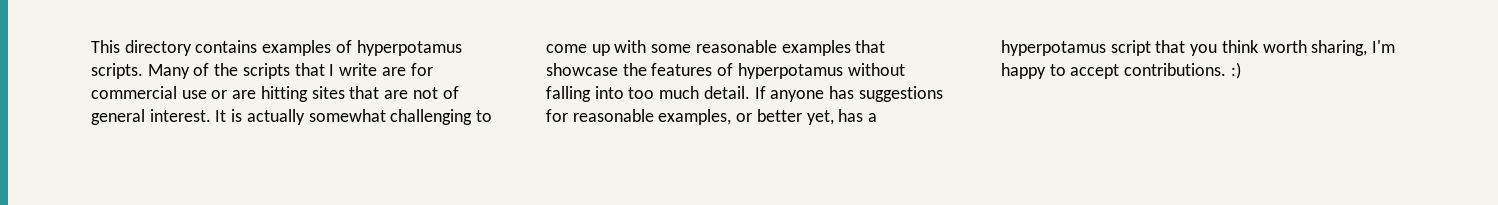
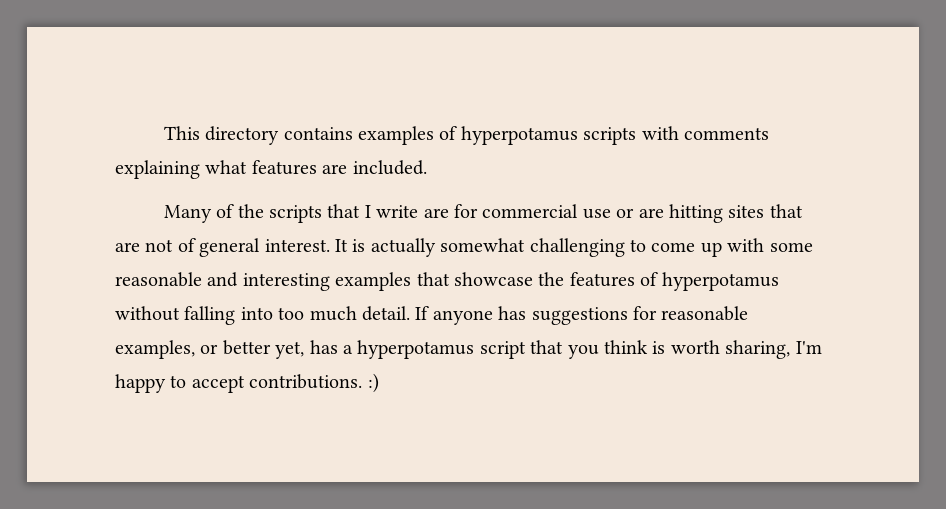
- This directory contains examples of hyperpotamus scripts. Many of the scripts that I write are for commercial use or are hitting sites that are not of general interest.
+ This directory contains examples of hyperpotamus scripts with comments explaining what features are included.
+ Many of the scripts that I write are for commercial use or are hitting sites that are not of general interest.
- It is actually somewhat challenging to come up with some reasonable examples that showcase the features of hyperpotamus without falling into too much detail.
+ It is actually somewhat challenging to come up with some reasonable and interesting examples that showcase the features of hyperpotamus without falling into too much detail.
- If anyone has suggestions for reasonable examples, or better yet, has a hyperpotamus script that you think worth sharing, I'm happy to accept contributions. :)
+ If anyone has suggestions for reasonable examples, or better yet, has a hyperpotamus script that you think is worth sharing, I'm happy to accept contributions. :)

